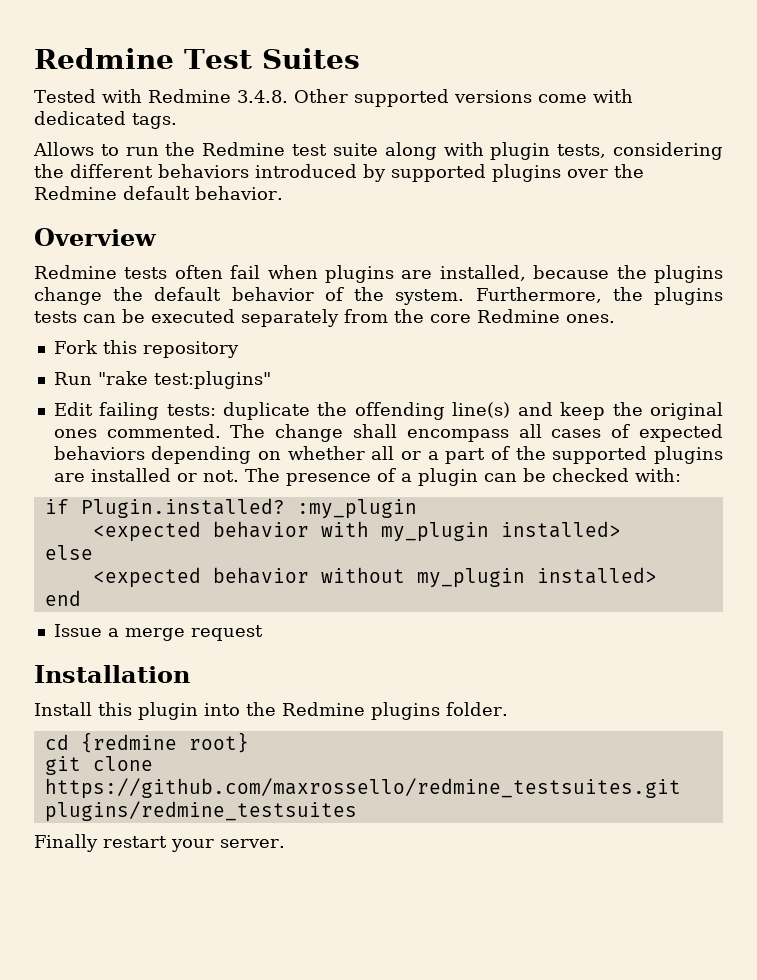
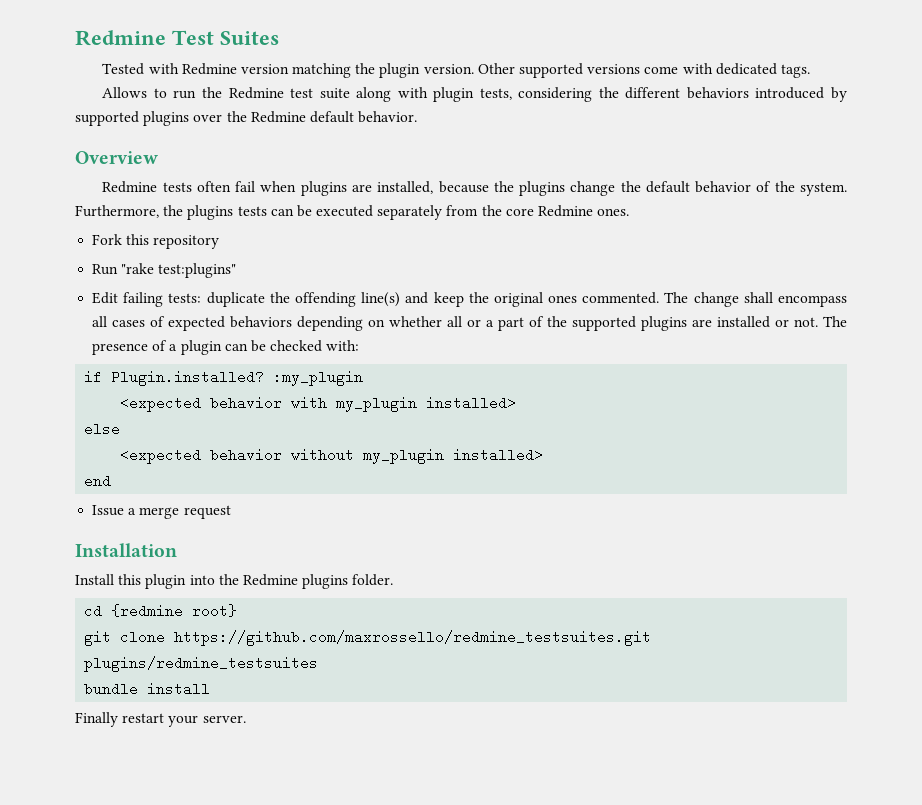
- Tested with Redmine 3.4.8. Other supported versions come with dedicated tags.
+ Tested with Redmine version matching the plugin version. Other supported versions come with dedicated tags.
+ bundle install

